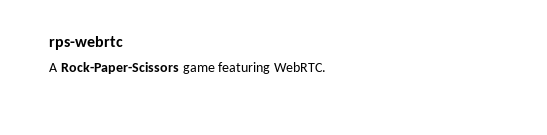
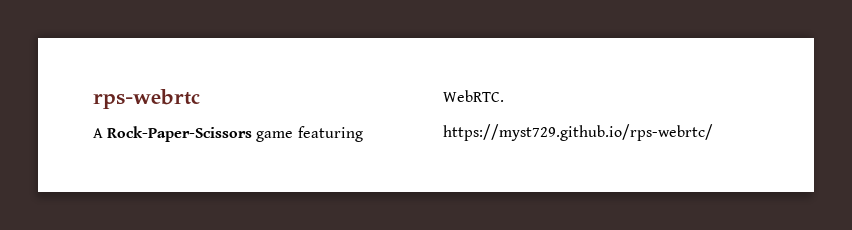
+ https://myst729.github.io/rps-webrtc/

